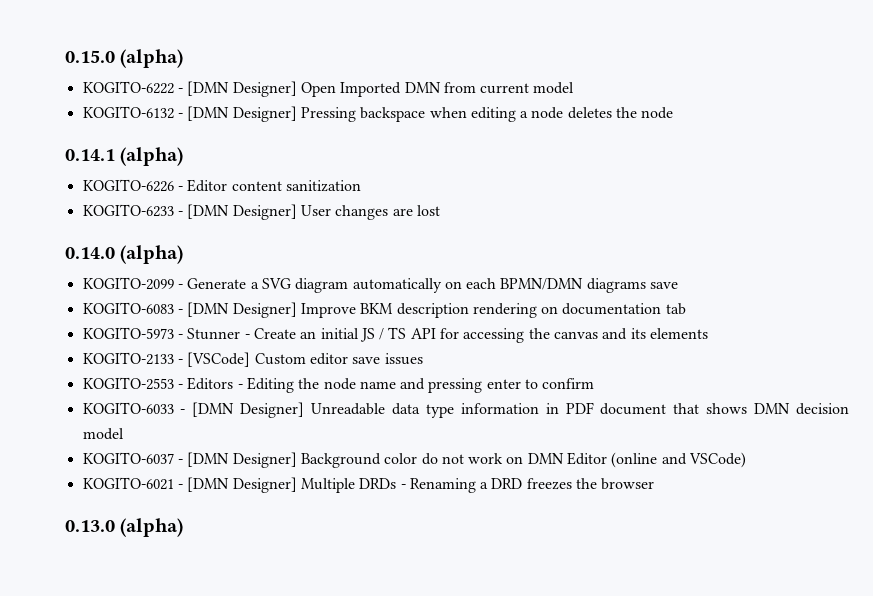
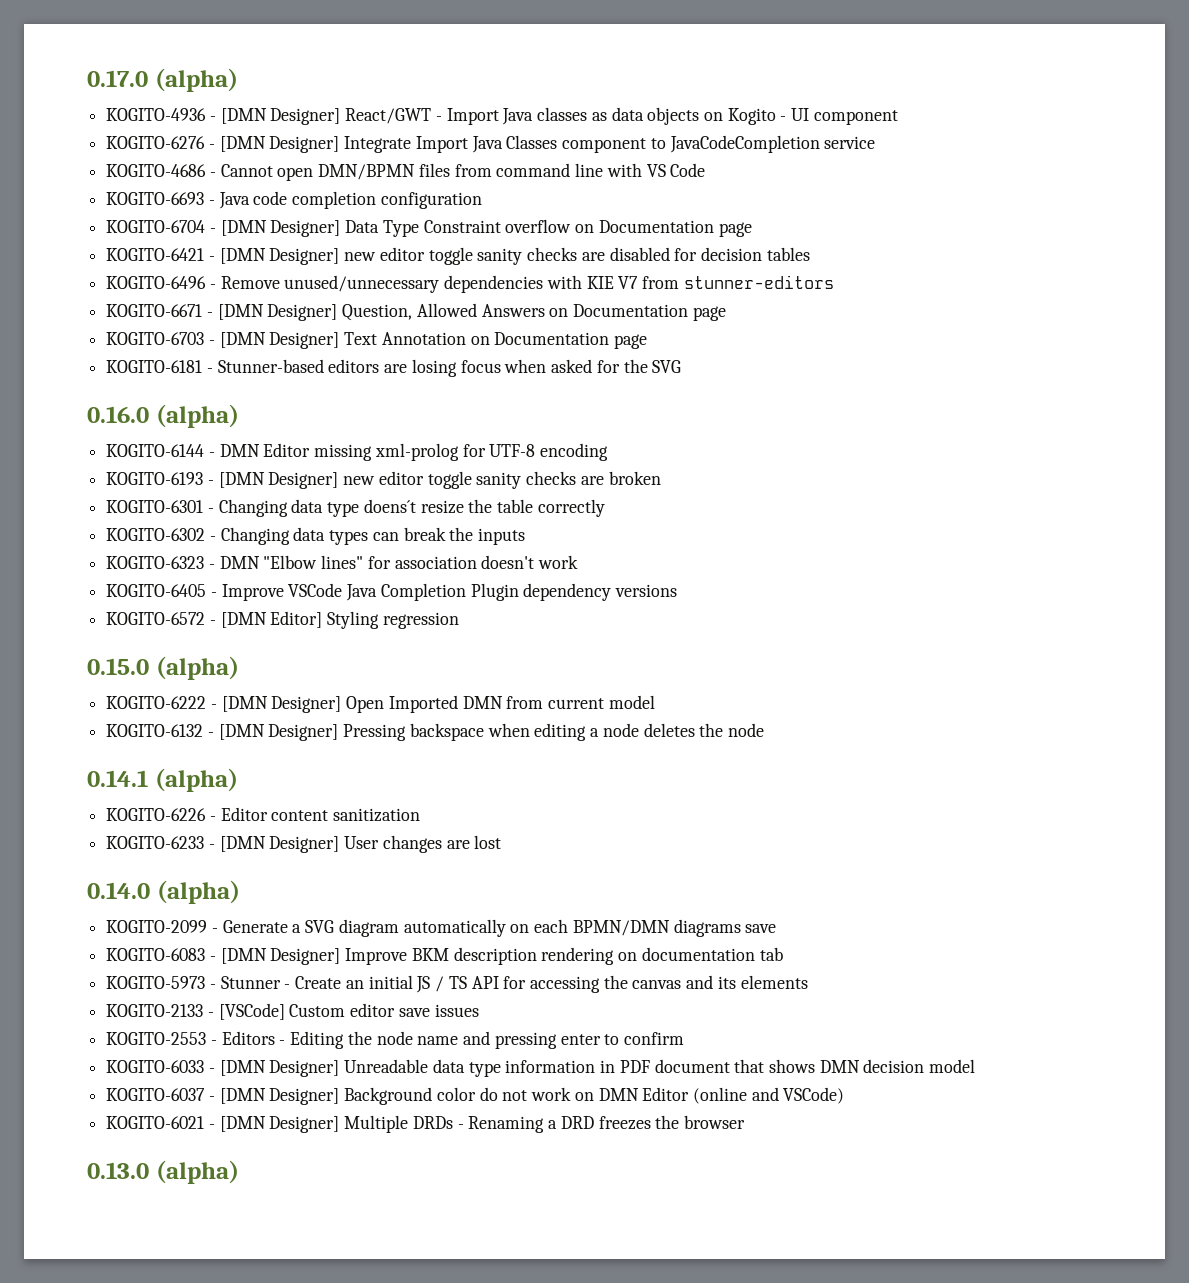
+ 0.17.0 (alpha)
+ KOGITO-4936 - [DMN Designer] React/GWT - Import Java classes as data objects on Kogito - UI component
+ KOGITO-6276 - [DMN Designer] Integrate Import Java Classes component to JavaCodeCompletion service
+ KOGITO-4686 - Cannot open DMN/BPMN files from command line with VS Code
+ KOGITO-6693 - Java code completion configuration
+ KOGITO-6704 - [DMN Designer] Data Type Constraint overflow on Documentation page
+ KOGITO-6421 - [DMN Designer] new editor toggle sanity checks are disabled for decision tables
+ KOGITO-6496 - Remove unused/unnecessary dependencies with KIE V7 from stunner-editors
+ KOGITO-6671 - [DMN Designer] Question, Allowed Answers on Documentation page
+ KOGITO-6703 - [DMN Designer] Text Annotation on Documentation page
+ KOGITO-6181 - Stunner-based editors are losing focus when asked for the SVG
+ 0.16.0 (alpha)
+ KOGITO-6144 - DMN Editor missing xml-prolog for UTF-8 encoding
+ KOGITO-6193 - [DMN Designer] new editor toggle sanity checks are broken
+ KOGITO-6301 - Changing data type doens´t resize the table correctly
+ KOGITO-6302 - Changing data types can break the inputs
+ KOGITO-6323 - DMN "Elbow lines" for association doesn't work
+ KOGITO-6405 - Improve VSCode Java Completion Plugin dependency versions
+ KOGITO-6572 - [DMN Editor] Styling regression

